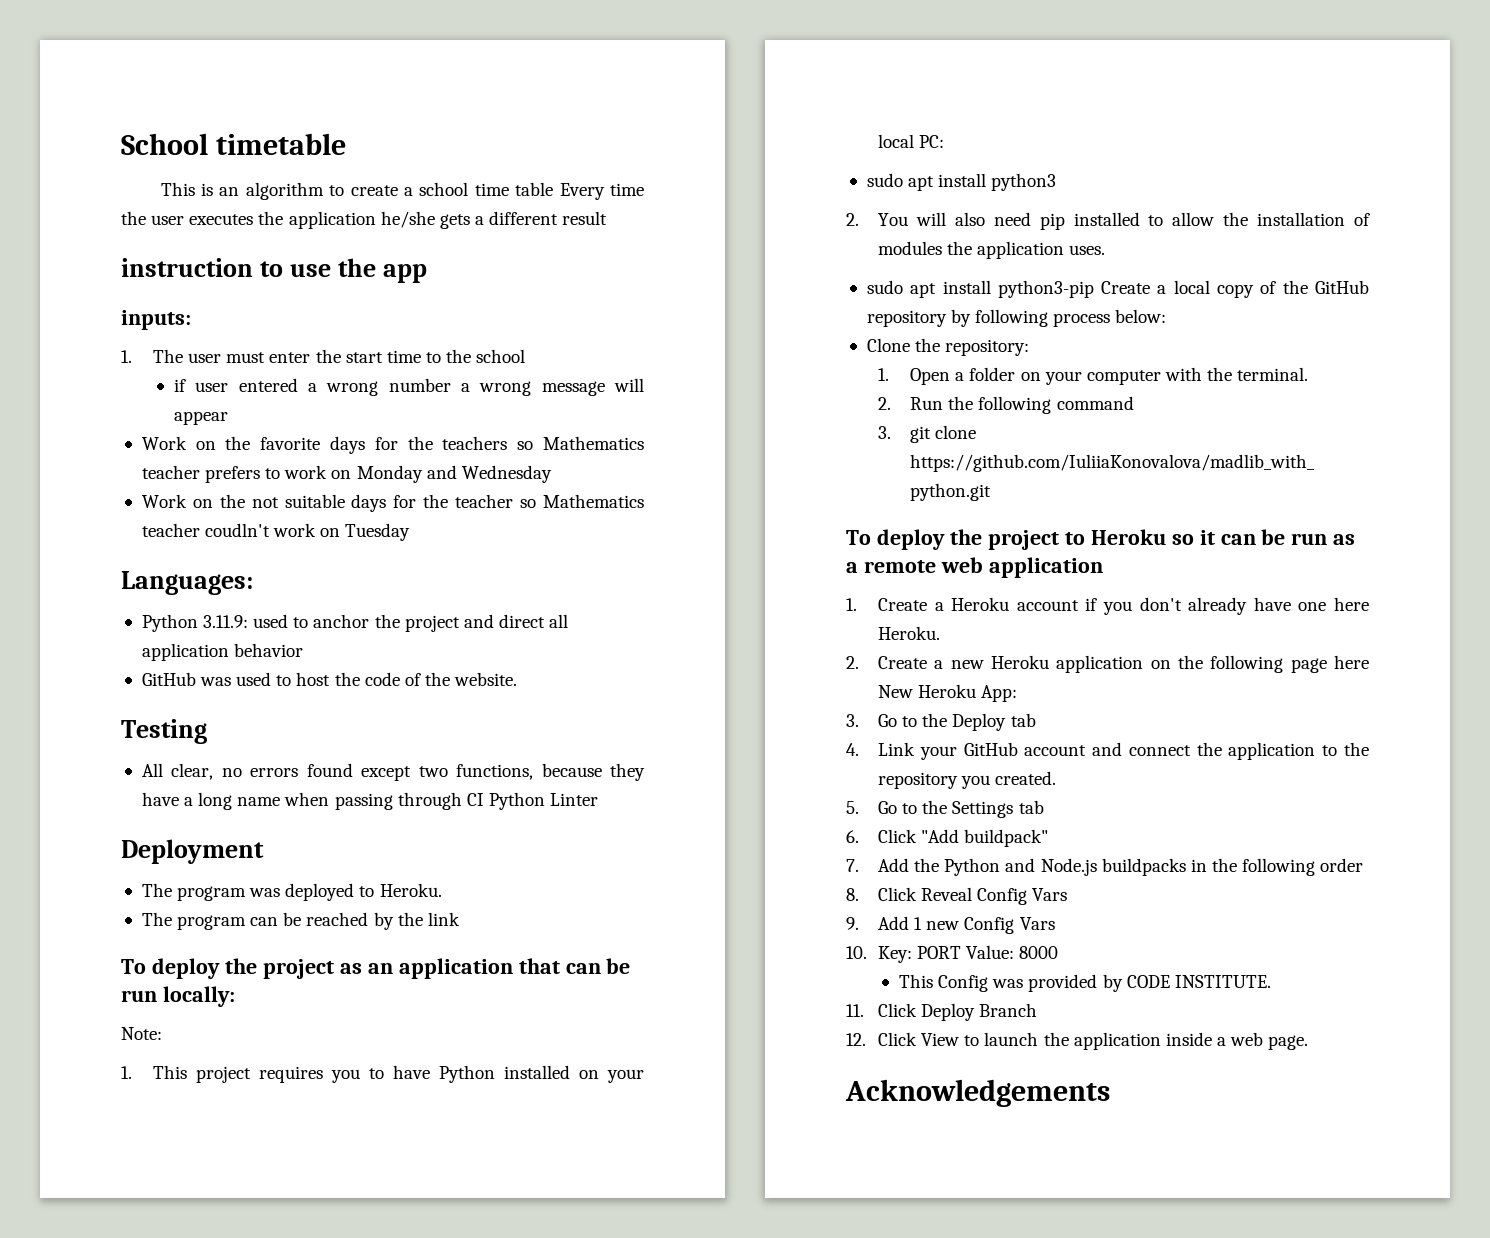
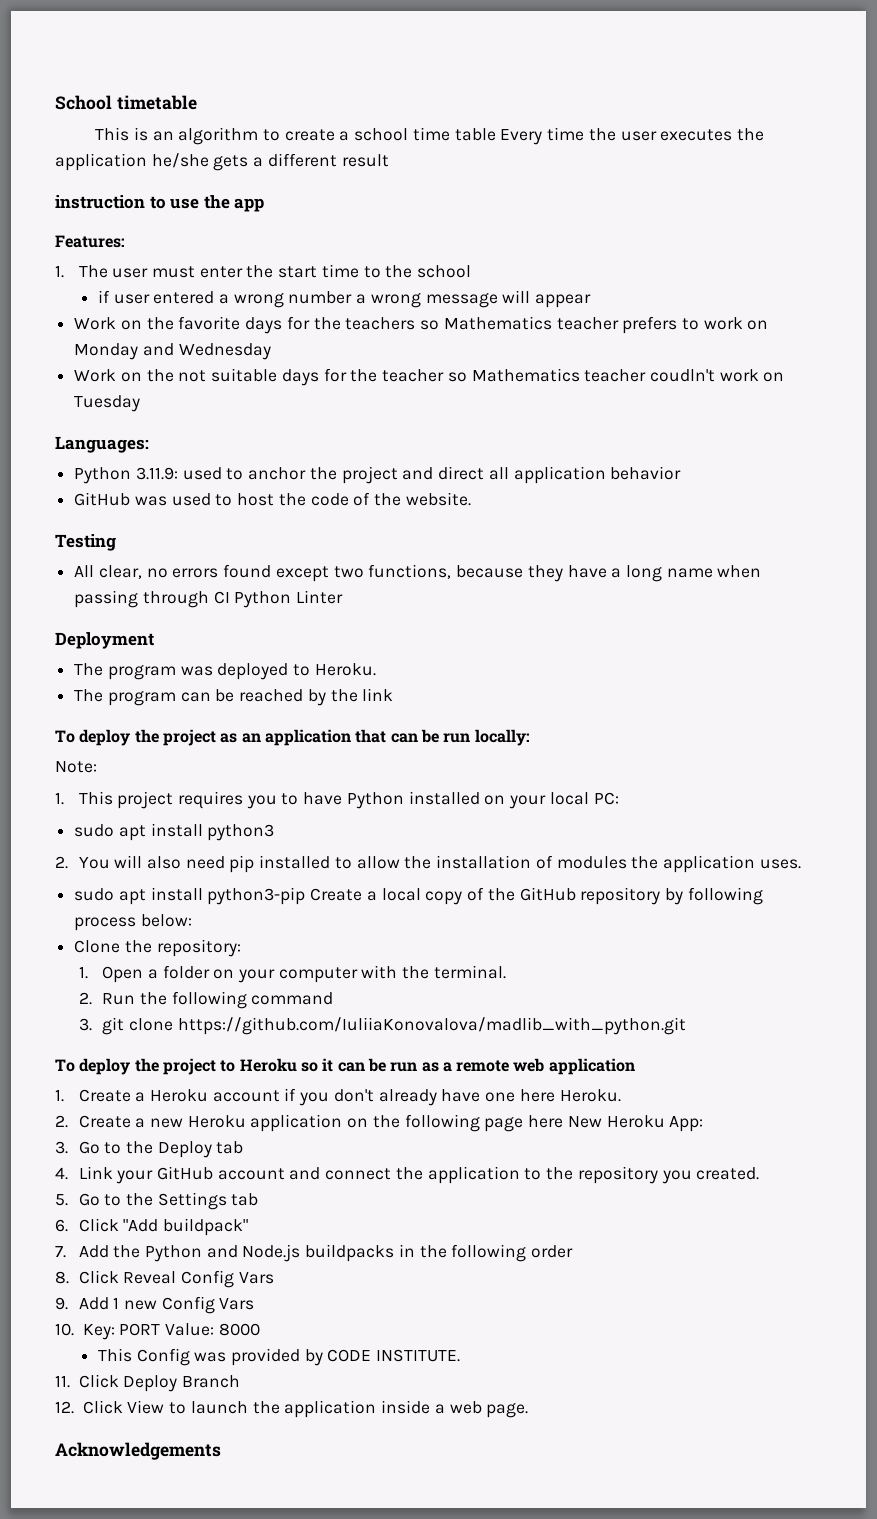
- inputs:
+ Features:

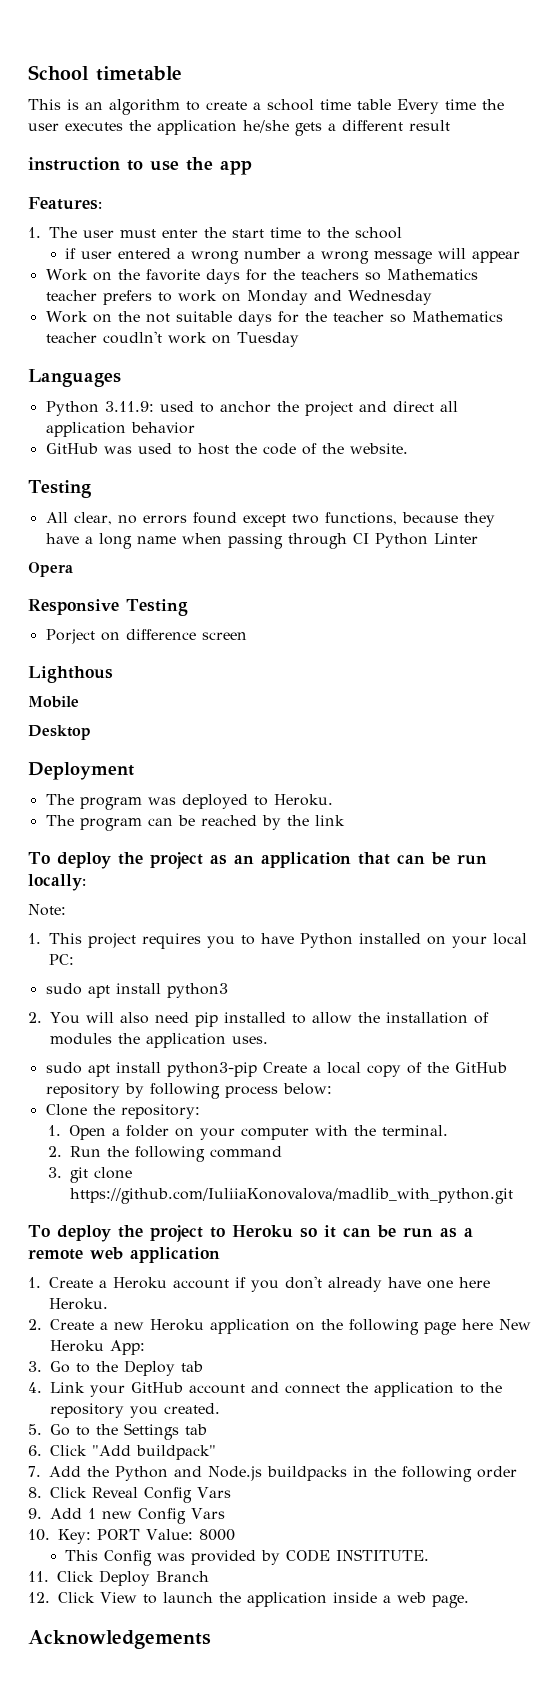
- Languages:
+ Languages
+ Opera
+ Responsive Testing
+ Porject on difference screen
+ Lighthous
+ Mobile
+ Desktop

